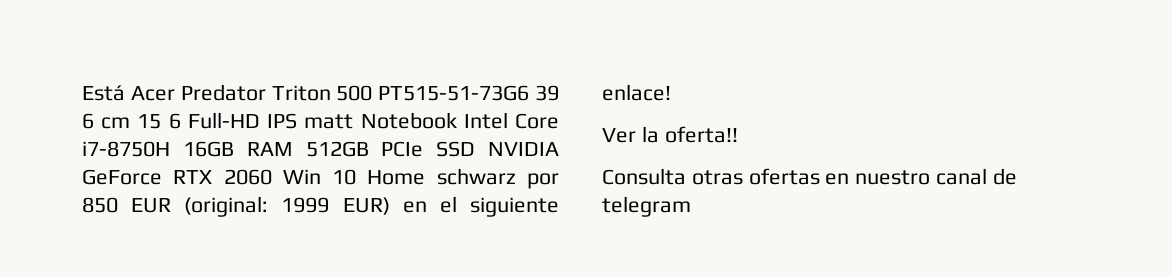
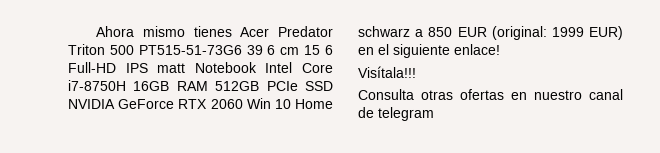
- Está Acer Predator Triton 500 PT515-51-73G6 39 6 cm 15 6 Full-HD IPS matt Notebook Intel Core i7-8750H 16GB RAM 512GB PCIe SSD NVIDIA GeForce RTX 2060 Win 10 Home schwarz por 850 EUR (original: 1999 EUR) en el siguiente enlace!
+ Ahora mismo tienes Acer Predator Triton 500 PT515-51-73G6 39 6 cm 15 6 Full-HD IPS matt Notebook Intel Core i7-8750H 16GB RAM 512GB PCIe SSD NVIDIA GeForce RTX 2060 Win 10 Home schwarz a 850 EUR (original: 1999 EUR) en el siguiente enlace!
- Ver la oferta!!
+ Visítala!!!

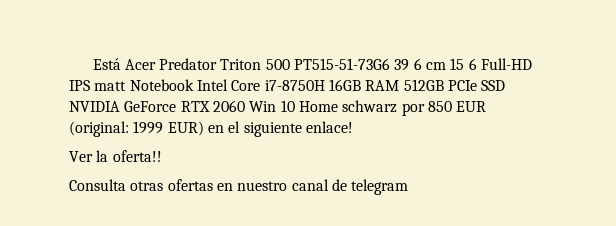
- Ahora mismo tienes Acer Predator Triton 500 PT515-51-73G6 39 6 cm 15 6 Full-HD IPS matt Notebook Intel Core i7-8750H 16GB RAM 512GB PCIe SSD NVIDIA GeForce RTX 2060 Win 10 Home schwarz a 850 EUR (original: 1999 EUR) en el siguiente enlace!
+ Está Acer Predator Triton 500 PT515-51-73G6 39 6 cm 15 6 Full-HD IPS matt Notebook Intel Core i7-8750H 16GB RAM 512GB PCIe SSD NVIDIA GeForce RTX 2060 Win 10 Home schwarz por 850 EUR (original: 1999 EUR) en el siguiente enlace!
- Visítala!!!
+ Ver la oferta!!

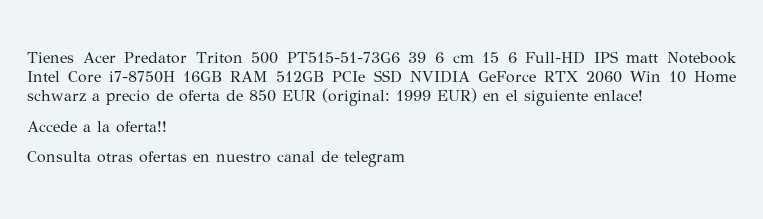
- Está Acer Predator Triton 500 PT515-51-73G6 39 6 cm 15 6 Full-HD IPS matt Notebook Intel Core i7-8750H 16GB RAM 512GB PCIe SSD NVIDIA GeForce RTX 2060 Win 10 Home schwarz por 850 EUR (original: 1999 EUR) en el siguiente enlace!
+ Tienes Acer Predator Triton 500 PT515-51-73G6 39 6 cm 15 6 Full-HD IPS matt Notebook Intel Core i7-8750H 16GB RAM 512GB PCIe SSD NVIDIA GeForce RTX 2060 Win 10 Home schwarz a precio de oferta de 850 EUR (original: 1999 EUR) en el siguiente enlace!
- Ver la oferta!!
+ Accede a la oferta!!

